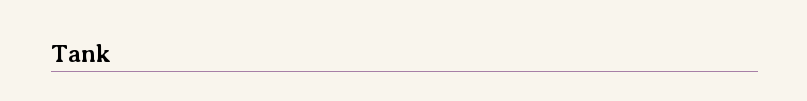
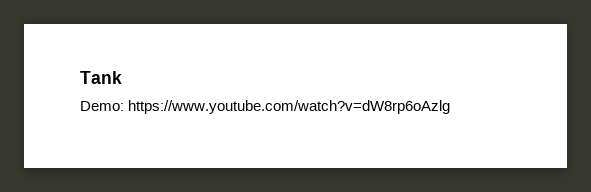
+ Demo: https://www.youtube.com/watch?v=dW8rp6oAzlg

